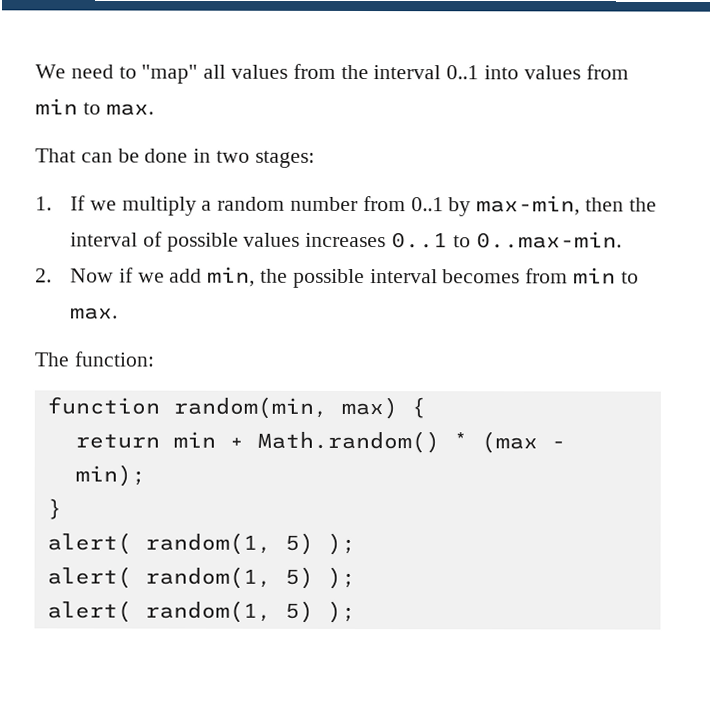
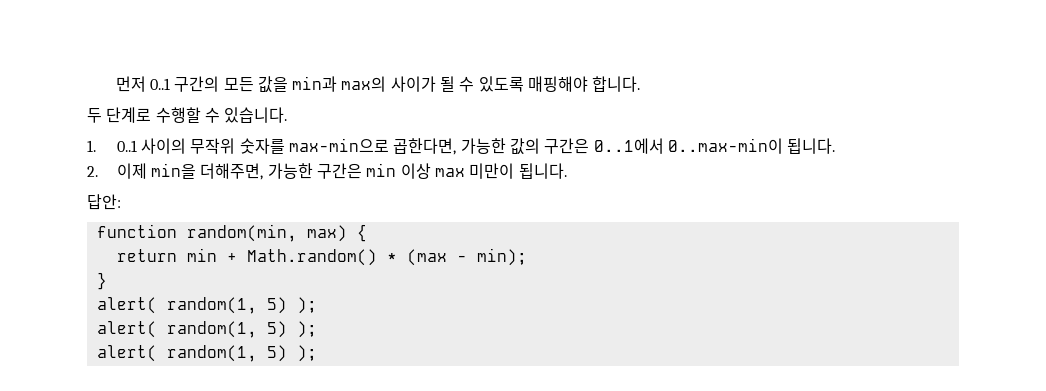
- We need to "map" all values from the interval 0..1 into values from min to max.
- That can be done in two stages:
- 1. If we multiply a random number from 0..1 by max-min, then the interval of possible values increases 0..1 to 0..max-min.
- 2. Now if we add min, the possible interval becomes from min to max.
- The function:
+ 먼저 0..1 구간의 모든 값을 min과 max의 사이가 될 수 있도록 매핑해야 합니다.
+ 두 단계로 수행할 수 있습니다.
+ 1. 0..1 사이의 무작위 숫자를 max-min으로 곱한다면, 가능한 값의 구간은 0..1에서 0..max-min이 됩니다.
+ 2. 이제 min을 더해주면, 가능한 구간은 min 이상 max 미만이 됩니다.
+ 답안:

